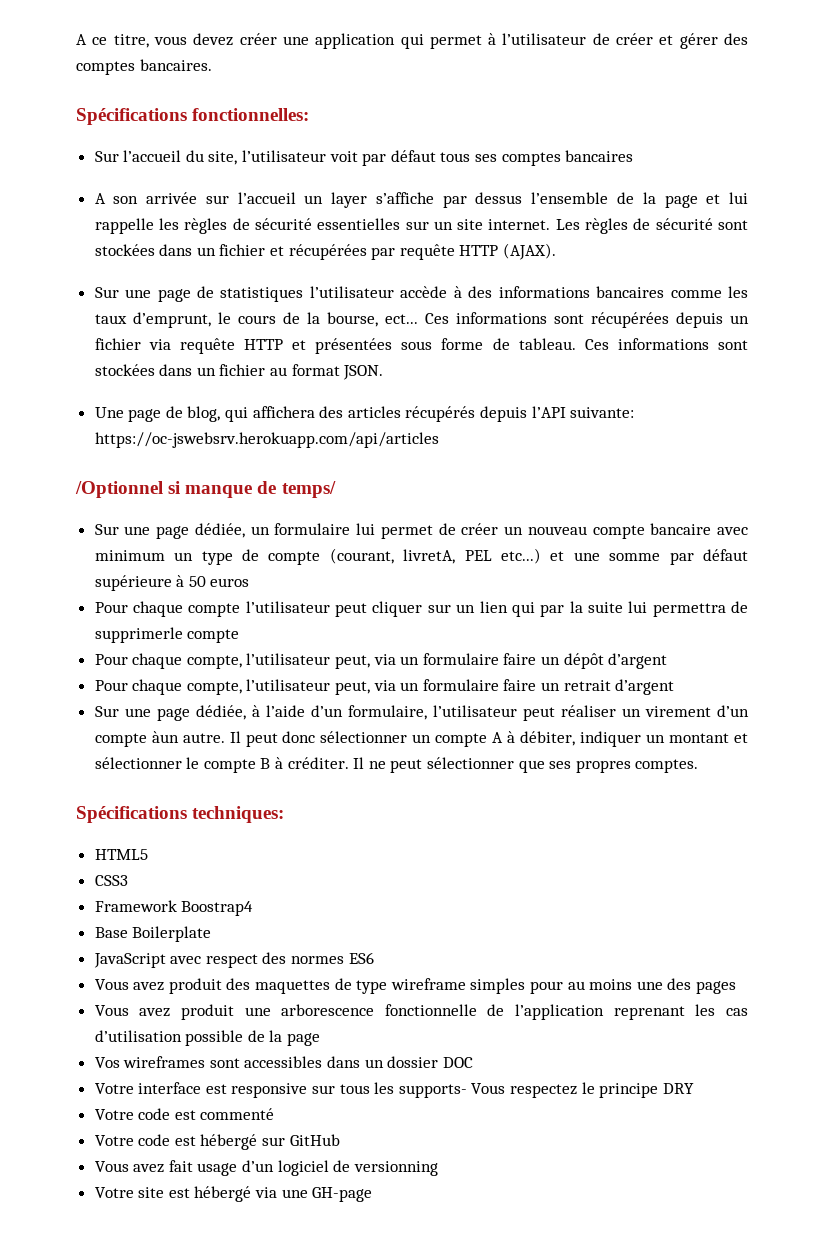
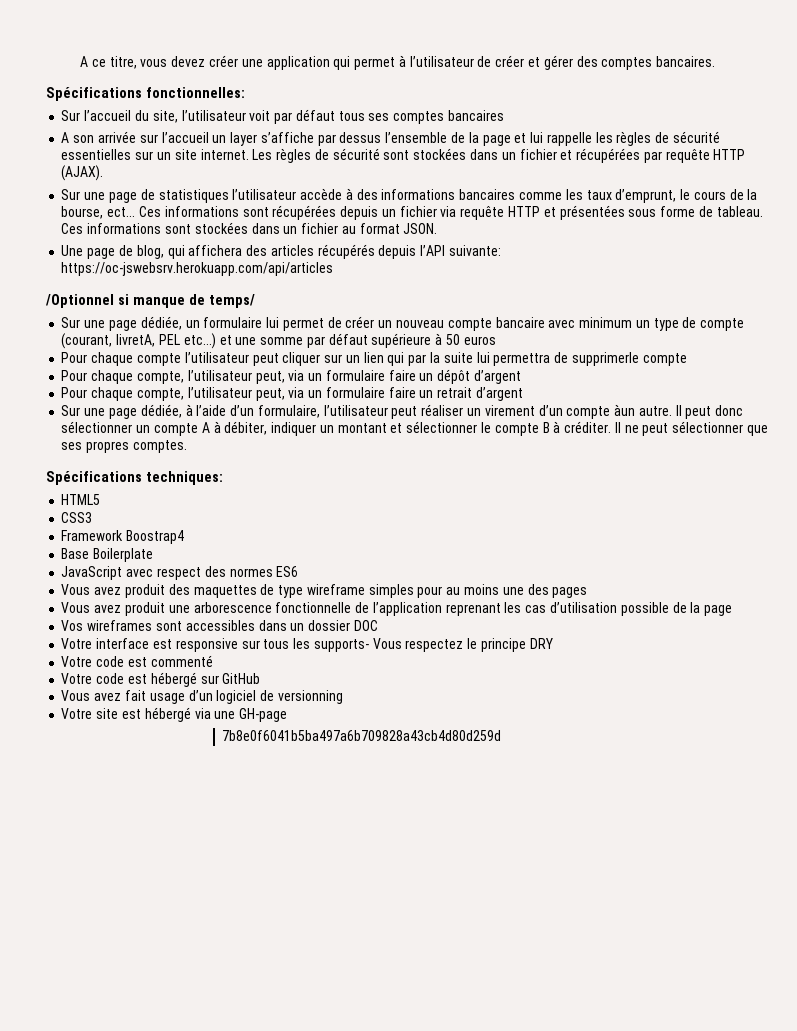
+ 7b8e0f6041b5ba497a6b709828a43cb4d80d259d

